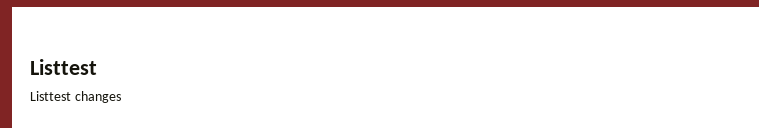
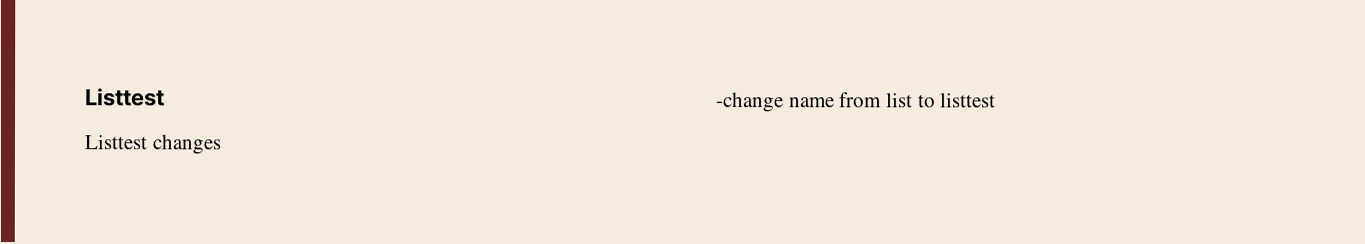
+ -change name from list to listtest

